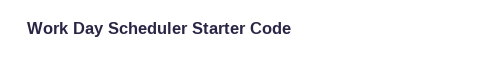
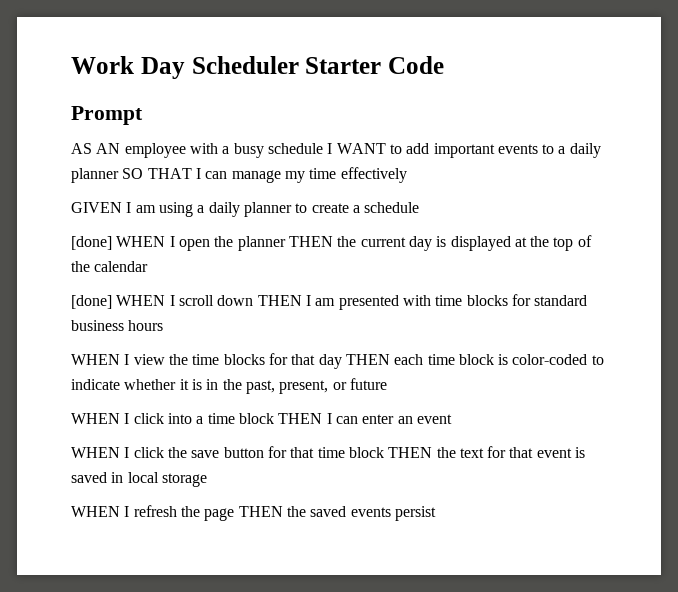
+ Prompt
+ AS AN employee with a busy schedule I WANT to add important events to a daily planner SO THAT I can manage my time effectively
+ GIVEN I am using a daily planner to create a schedule
+ [done] WHEN I open the planner THEN the current day is displayed at the top of the calendar
+ [done] WHEN I scroll down THEN I am presented with time blocks for standard business hours
+ WHEN I view the time blocks for that day THEN each time block is color-coded to indicate whether it is in the past, present, or future
+ WHEN I click into a time block THEN I can enter an event
+ WHEN I click the save button for that time block THEN the text for that event is saved in local storage
+ WHEN I refresh the page THEN the saved events persist

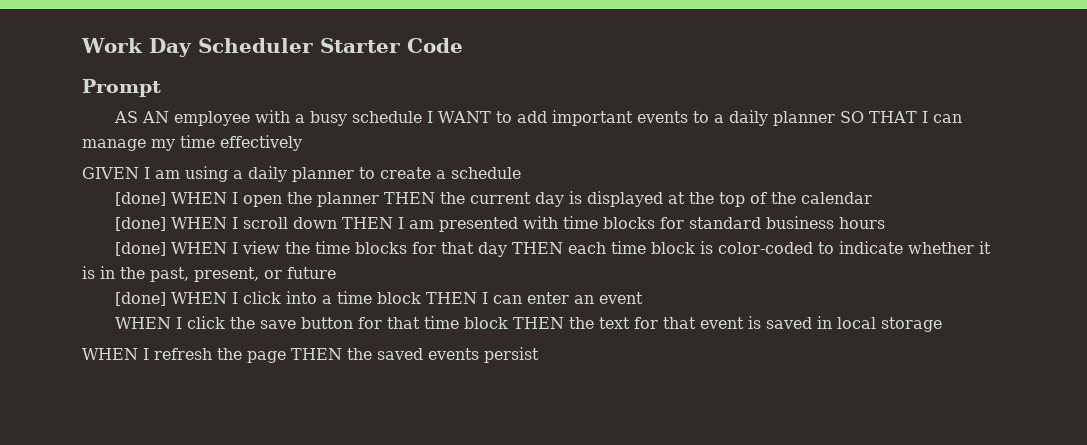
- WHEN I view the time blocks for that day THEN each time block is color-coded to indicate whether it is in the past, present, or future
+ [done] WHEN I view the time blocks for that day THEN each time block is color-coded to indicate whether it is in the past, present, or future
- WHEN I click into a time block THEN I can enter an event
+ [done] WHEN I click into a time block THEN I can enter an event

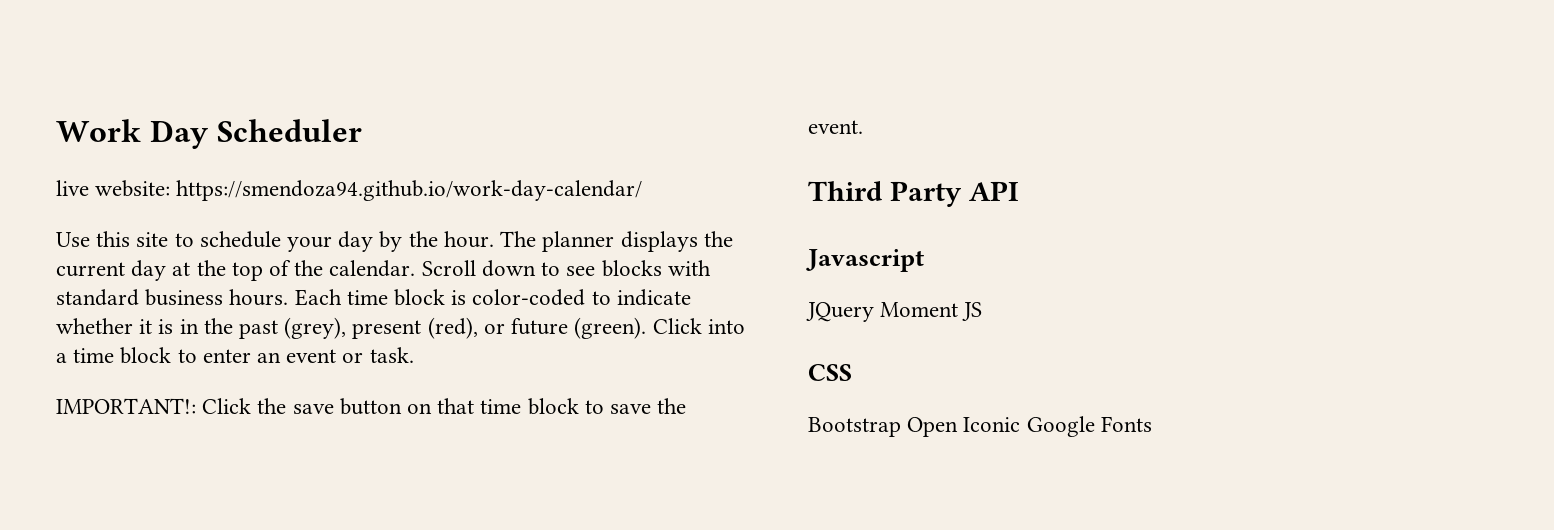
- Work Day Scheduler Starter Code
- Prompt
- AS AN employee with a busy schedule I WANT to add important events to a daily planner SO THAT I can manage my time effectively
- GIVEN I am using a daily planner to create a schedule
- [done] WHEN I open the planner THEN the current day is displayed at the top of the calendar
- [done] WHEN I scroll down THEN I am presented with time blocks for standard business hours
- [done] WHEN I view the time blocks for that day THEN each time block is color-coded to indicate whether it is in the past, present, or future
- [done] WHEN I click into a time block THEN I can enter an event
- WHEN I click the save button for that time block THEN the text for that event is saved in local storage
- WHEN I refresh the page THEN the saved events persist
+ Work Day Scheduler
+ live website: https://smendoza94.github.io/work-day-calendar/
+ Use this site to schedule your day by the hour. The planner displays the current day at the top of the calendar. Scroll down to see blocks with standard business hours. Each time block is color-coded to indicate whether it is in the past (grey), present (red), or future (green). Click into a time block to enter an event or task.
+ IMPORTANT!: Click the save button on that time block to save the event.
+ Third Party API
+ Javascript
+ JQuery Moment JS
+ CSS
+ Bootstrap Open Iconic Google Fonts

